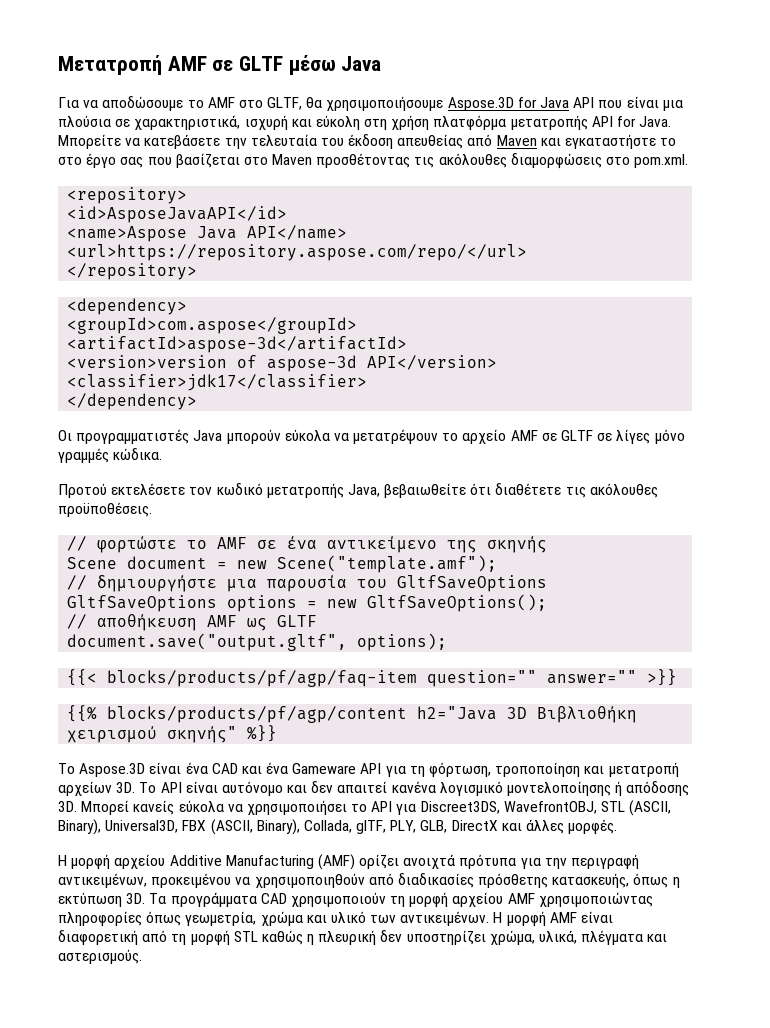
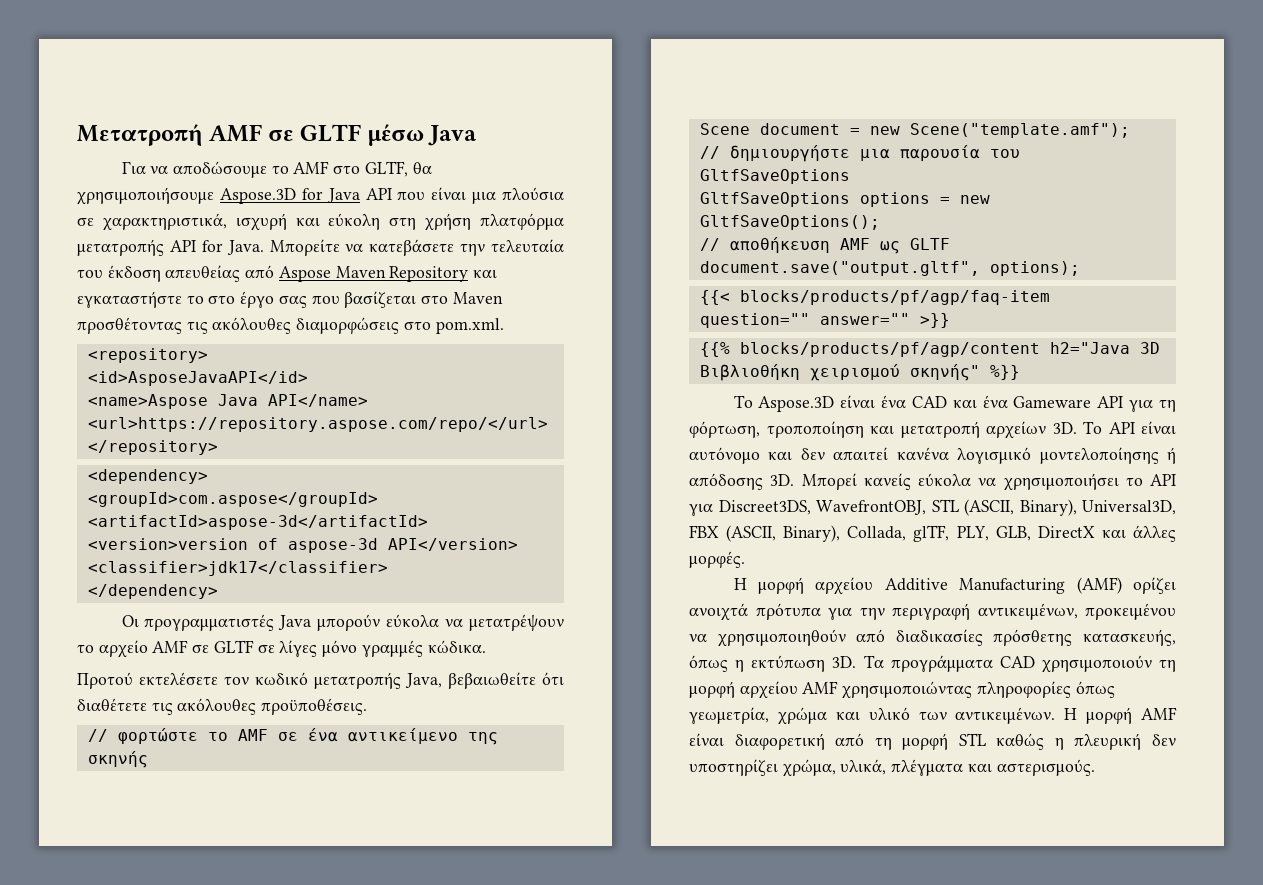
- Μπορείτε να κατεβάσετε την τελευταία του έκδοση απευθείας από Maven και εγκαταστήστε το στο έργο σας που βασίζεται στο Maven προσθέτοντας τις ακόλουθες διαμορφώσεις στο pom.xml.
+ Μπορείτε να κατεβάσετε την τελευταία του έκδοση απευθείας από Aspose Maven Repository και εγκαταστήστε το στο έργο σας που βασίζεται στο Maven προσθέτοντας τις ακόλουθες διαμορφώσεις στο pom.xml.

